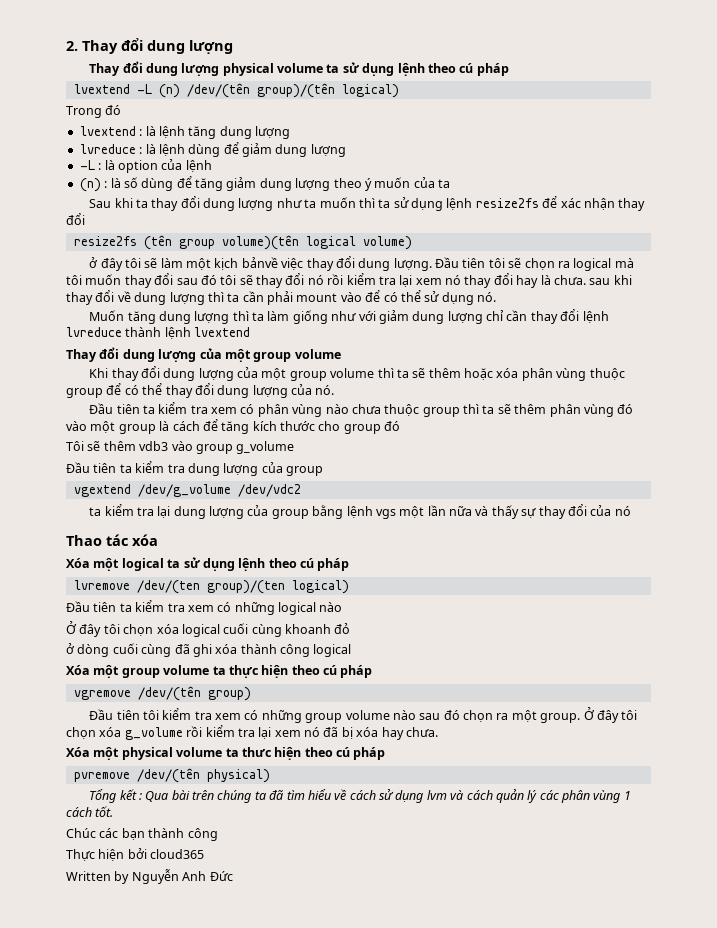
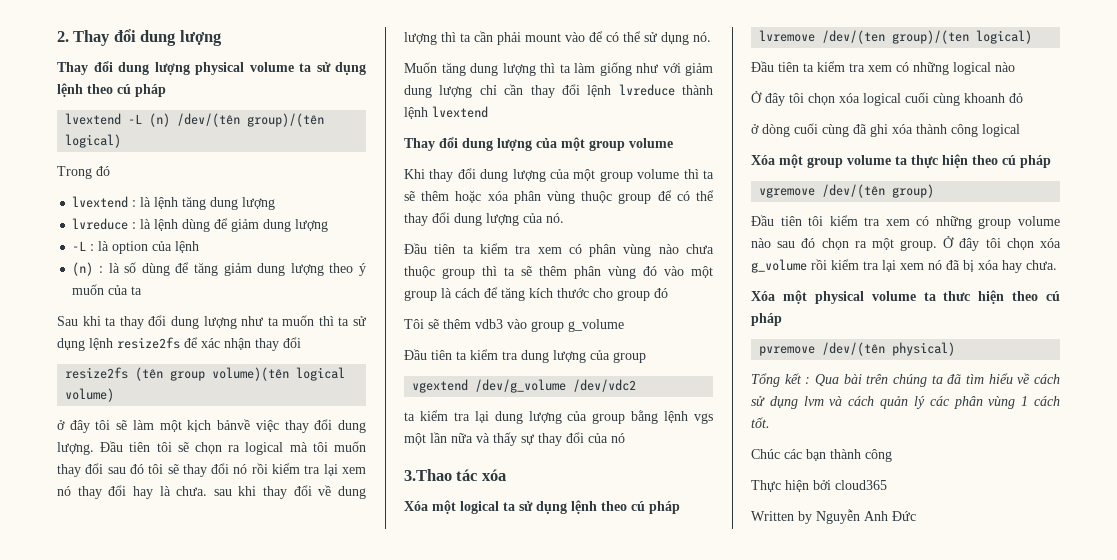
- Thao tác xóa
+ 3.Thao tác xóa

